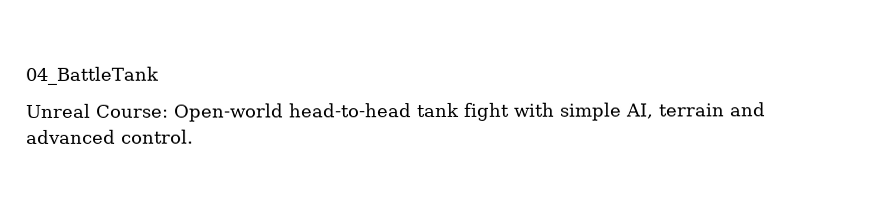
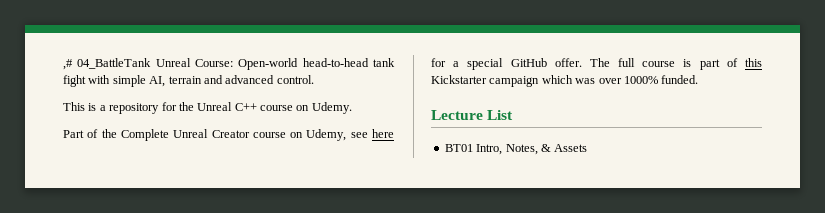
- 04_BattleTank
- Unreal Course: Open-world head-to-head tank fight with simple AI, terrain and advanced control.
+ ,# 04_BattleTank Unreal Course: Open-world head-to-head tank fight with simple AI, terrain and advanced control.
+ This is a repository for the Unreal C++ course on Udemy.
+ Part of the Complete Unreal Creator course on Udemy, see here for a special GitHub offer. The full course is part of this Kickstarter campaign which was over 1000% funded.
+ Lecture List
+ BT01 Intro, Notes, & Assets

